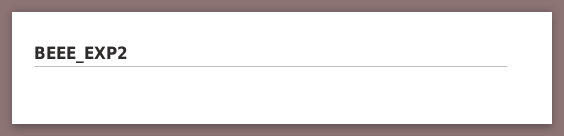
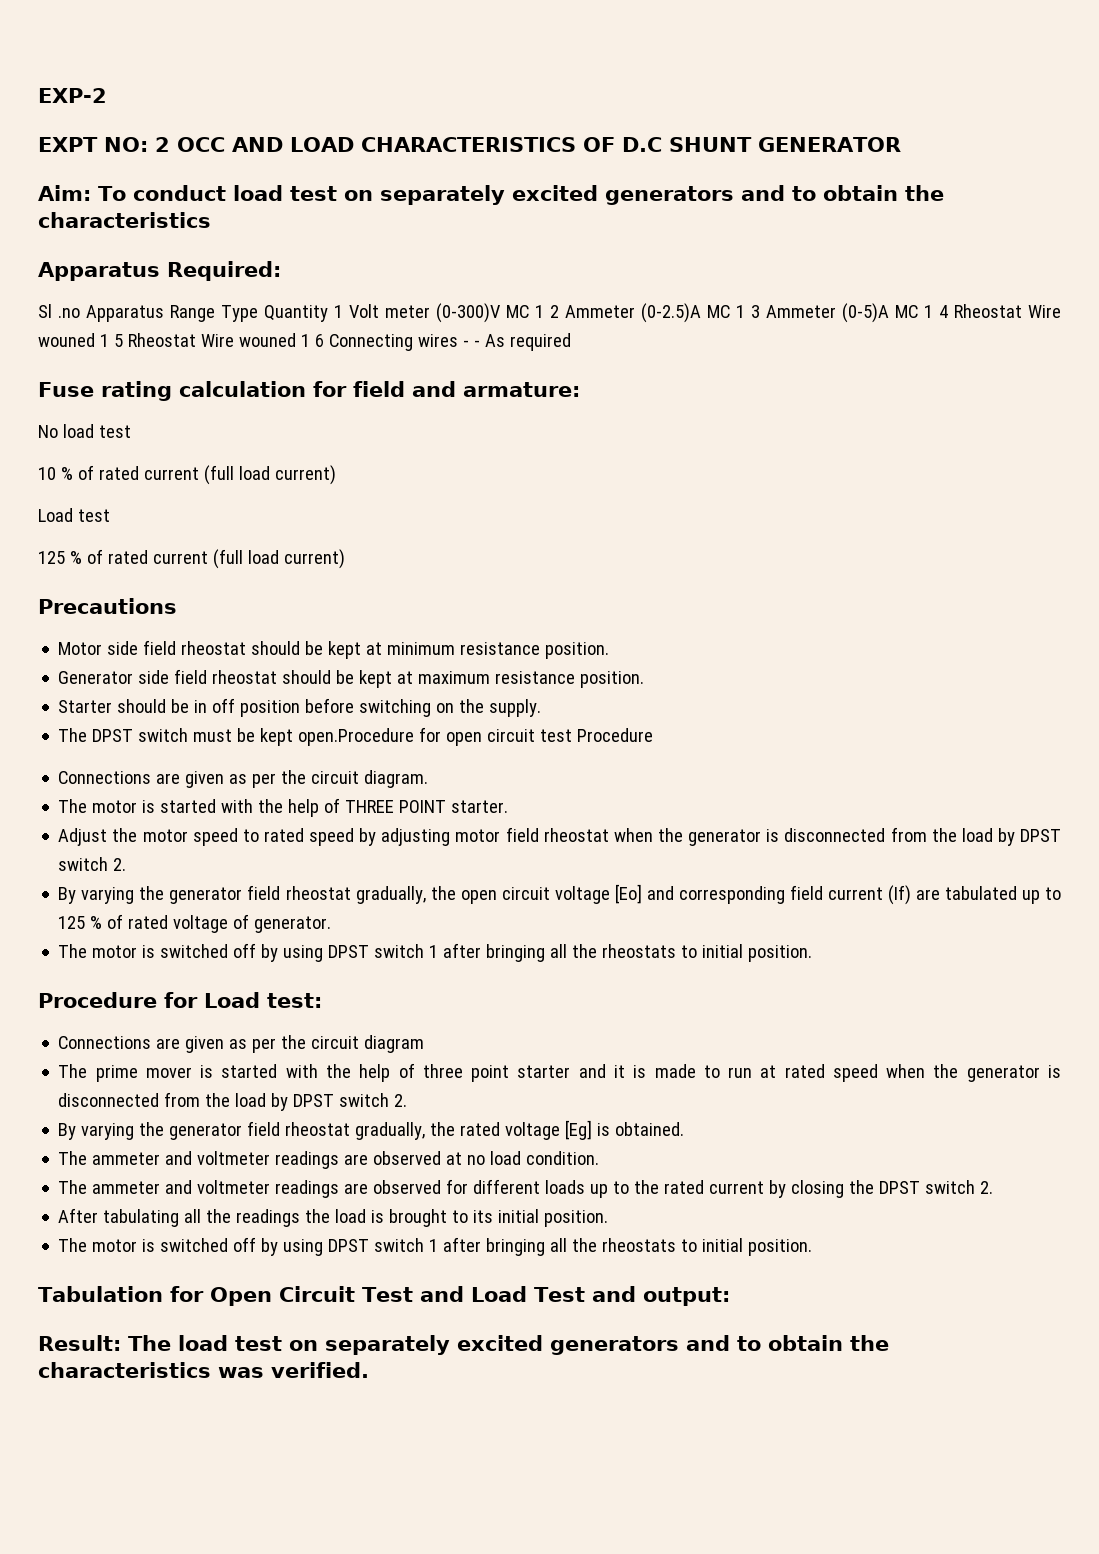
- BEEE_EXP2
+ EXP-2
+ EXPT NO: 2 OCC AND LOAD CHARACTERISTICS OF D.C SHUNT GENERATOR
+ Aim: To conduct load test on separately excited generators and to obtain the characteristics
+ Apparatus Required:
+ Sl .no Apparatus Range Type Quantity 1 Volt meter (0-300)V MC 1 2 Ammeter (0-2.5)A MC 1 3 Ammeter (0-5)A MC 1 4 Rheostat Wire wouned 1 5 Rheostat Wire wouned 1 6 Connecting wires - - As required
+ Fuse rating calculation for field and armature:
+ No load test
+ 10 % of rated current (full load current)
+ Load test
+ 125 % of rated current (full load current)
+ Precautions
+ Motor side field rheostat should be kept at minimum resistance position.
+ Generator side field rheostat should be kept at maximum resistance position.
+ Starter should be in off position before switching on the supply.
+ The DPST switch must be kept open.Procedure for open circuit test Procedure
+ Connections are given as per the circuit diagram.
+ The motor is started with the help of THREE POINT starter.
+ Adjust the motor speed to rated speed by adjusting motor field rheostat when the generator is disconnected from the load by DPST switch 2.
+ By varying the generator field rheostat gradually, the open circuit voltage [Eo] and corresponding field current (If) are tabulated up to 125 % of rated voltage of generator.
+ The motor is switched off by using DPST switch 1 after bringing all the rheostats to initial position.
+ Procedure for Load test:
+ Connections are given as per the circuit diagram
+ The prime mover is started with the help of three point starter and it is made to run at rated speed when the generator is disconnected from the load by DPST switch 2.
+ By varying the generator field rheostat gradually, the rated voltage [Eg] is obtained.
+ The ammeter and voltmeter readings are observed at no load condition.
+ The ammeter and voltmeter readings are observed for different loads up to the rated current by closing the DPST switch 2.
+ After tabulating all the readings the load is brought to its initial position.
+ The motor is switched off by using DPST switch 1 after bringing all the rheostats to initial position.
+ Tabulation for Open Circuit Test and Load Test and output:
+ Result: The load test on separately excited generators and to obtain the characteristics was verified.

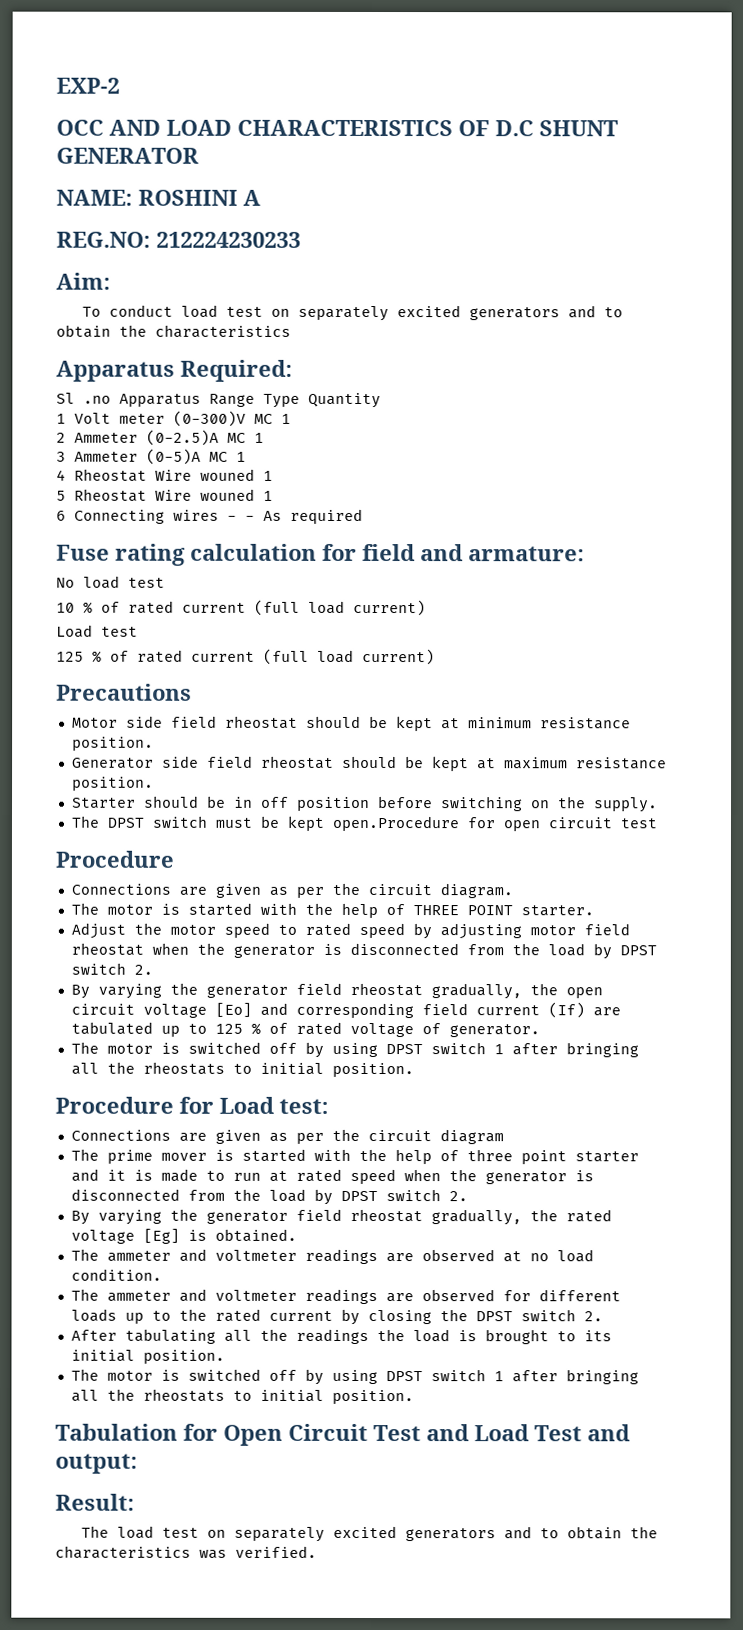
- EXPT NO: 2 OCC AND LOAD CHARACTERISTICS OF D.C SHUNT GENERATOR
+ OCC AND LOAD CHARACTERISTICS OF D.C SHUNT GENERATOR
+ NAME: ROSHINI A
+ REG.NO: 212224230233
- Aim: To conduct load test on separately excited generators and to obtain the characteristics
+ Aim:
+ To conduct load test on separately excited generators and to obtain the characteristics
- Sl .no Apparatus Range Type Quantity 1 Volt meter (0-300)V MC 1 2 Ammeter (0-2.5)A MC 1 3 Ammeter (0-5)A MC 1 4 Rheostat Wire wouned 1 5 Rheostat Wire wouned 1 6 Connecting wires - - As required
+ Sl .no Apparatus Range Type Quantity
+ 1 Volt meter (0-300)V MC 1
+ 2 Ammeter (0-2.5)A MC 1
+ 3 Ammeter (0-5)A MC 1
+ 4 Rheostat Wire wouned 1
+ 5 Rheostat Wire wouned 1
+ 6 Connecting wires - - As required
- The DPST switch must be kept open.Procedure for open circuit test Procedure
+ The DPST switch must be kept open.Procedure for open circuit test
+ Procedure
- Result: The load test on separately excited generators and to obtain the characteristics was verified.
+ Result:
+ The load test on separately excited generators and to obtain the characteristics was verified.

